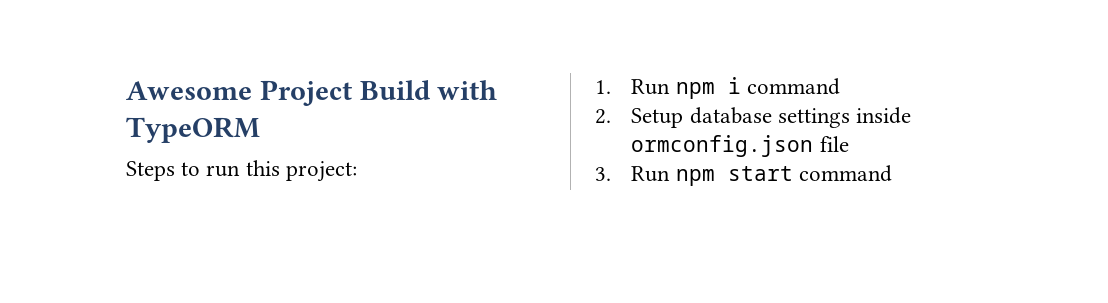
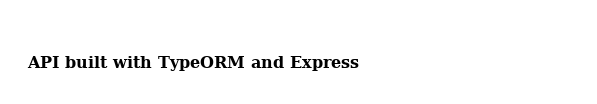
- Awesome Project Build with TypeORM
- Steps to run this project:
- 1. Run npm i command
- 2. Setup database settings inside ormconfig.json file
- 3. Run npm start command
+ API built with TypeORM and Express

